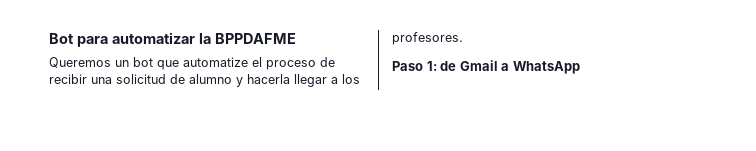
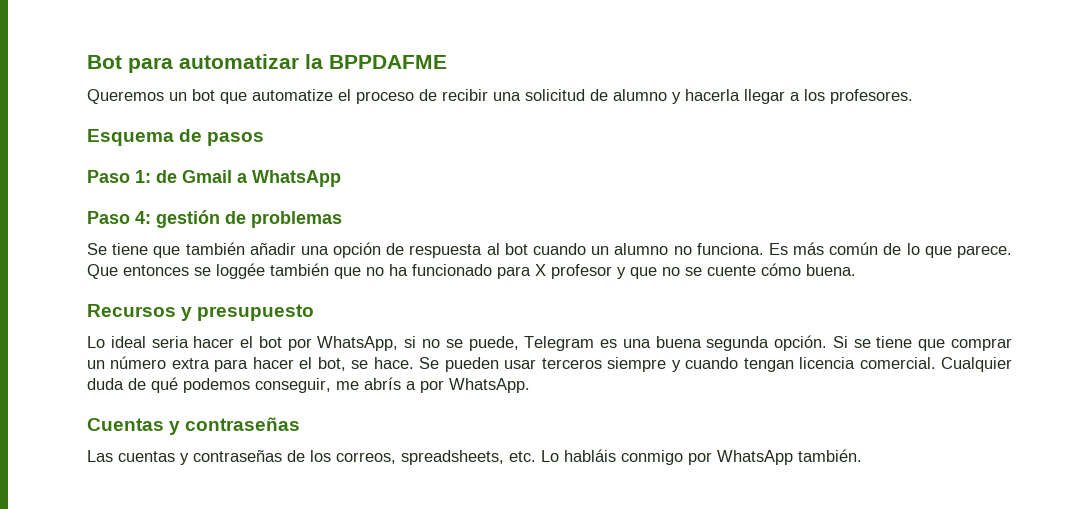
+ Esquema de pasos
+ Paso 4: gestión de problemas
+ Se tiene que también añadir una opción de respuesta al bot cuando un alumno no funciona. Es más común de lo que parece. Que entonces se loggée también que no ha funcionado para X profesor y que no se cuente cómo buena.
+ Recursos y presupuesto
+ Lo ideal seria hacer el bot por WhatsApp, si no se puede, Telegram es una buena segunda opción. Si se tiene que comprar un número extra para hacer el bot, se hace. Se pueden usar terceros siempre y cuando tengan licencia comercial. Cualquier duda de qué podemos conseguir, me abrís a por WhatsApp.
+ Cuentas y contraseñas
+ Las cuentas y contraseñas de los correos, spreadsheets, etc. Lo habláis conmigo por WhatsApp también.

